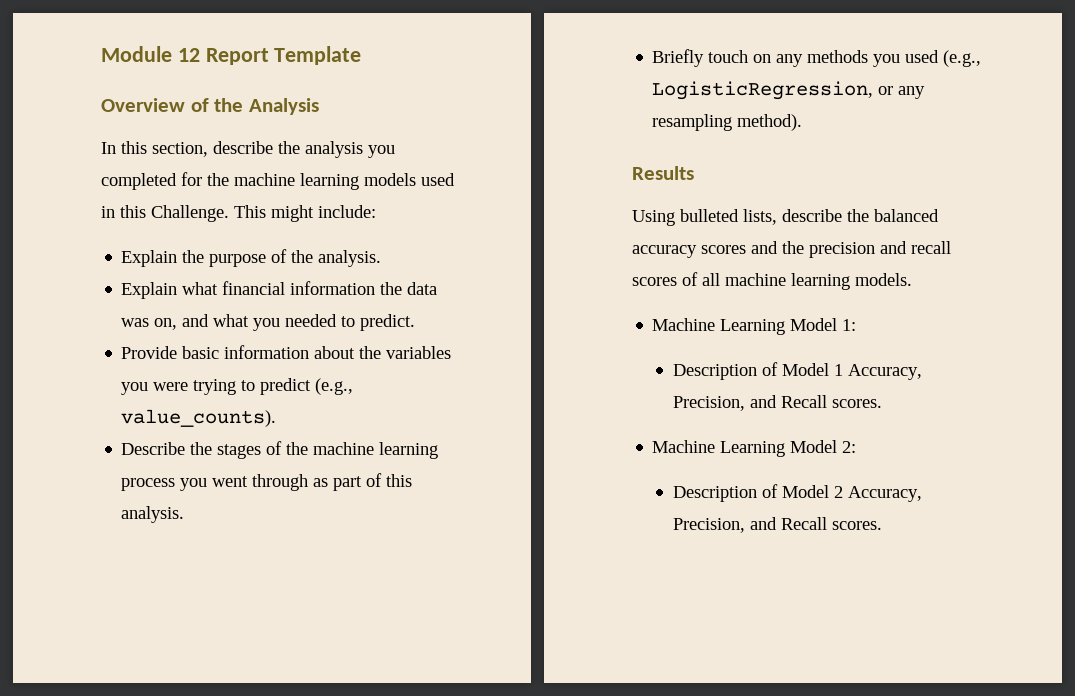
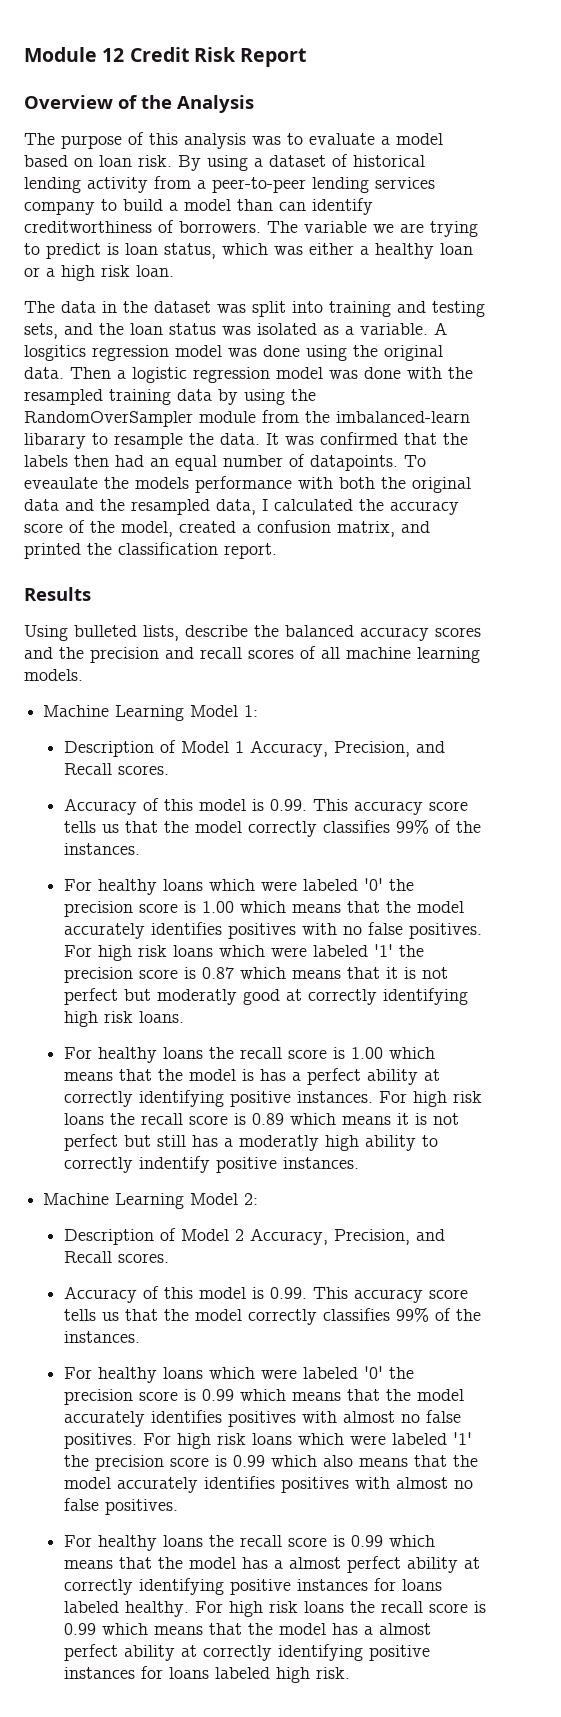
- Module 12 Report Template
+ Module 12 Credit Risk Report
- In this section, describe the analysis you completed for the machine learning models used in this Challenge. This might include:
- Explain the purpose of the analysis.
- Explain what financial information the data was on, and what you needed to predict.
- Provide basic information about the variables you were trying to predict (e.g., value_counts).
- Describe the stages of the machine learning process you went through as part of this analysis.
- Briefly touch on any methods you used (e.g., LogisticRegression, or any resampling method).
+ The purpose of this analysis was to evaluate a model based on loan risk. By using a dataset of historical lending activity from a peer-to-peer lending services company to build a model than can identify creditworthiness of borrowers. The variable we are trying to predict is loan status, which was either a healthy loan or a high risk loan.
+ The data in the dataset was split into training and testing sets, and the loan status was isolated as a variable. A losgitics regression model was done using the original data. Then a logistic regression model was done with the resampled training data by using the RandomOverSampler module from the imbalanced-learn libarary to resample the data. It was confirmed that the labels then had an equal number of datapoints. To eveaulate the models performance with both the original data and the resampled data, I calculated the accuracy score of the model, created a confusion matrix, and printed the classification report.
  Description of Model 1 Accuracy, Precision, and Recall scores.
+ Accuracy of this model is 0.99. This accuracy score tells us that the model correctly classifies 99% of the instances.
+ For healthy loans which were labeled '0' the precision score is 1.00 which means that the model accurately identifies positives with no false positives. For high risk loans which were labeled '1' the precision score is 0.87 which means that it is not perfect but moderatly good at correctly identifying high risk loans.
+ For healthy loans the recall score is 1.00 which means that the model is has a perfect ability at correctly identifying positive instances. For high risk loans the recall score is 0.89 which means it is not perfect but still has a moderatly high ability to correctly indentify positive instances.
  Description of Model 2 Accuracy, Precision, and Recall scores.
+ Accuracy of this model is 0.99. This accuracy score tells us that the model correctly classifies 99% of the instances.
+ For healthy loans which were labeled '0' the precision score is 0.99 which means that the model accurately identifies positives with almost no false positives. For high risk loans which were labeled '1' the precision score is 0.99 which also means that the model accurately identifies positives with almost no false positives.
+ For healthy loans the recall score is 0.99 which means that the model has a almost perfect ability at correctly identifying positive instances for loans labeled healthy. For high risk loans the recall score is 0.99 which means that the model has a almost perfect ability at correctly identifying positive instances for loans labeled high risk.

